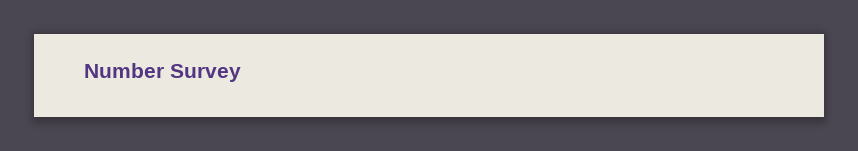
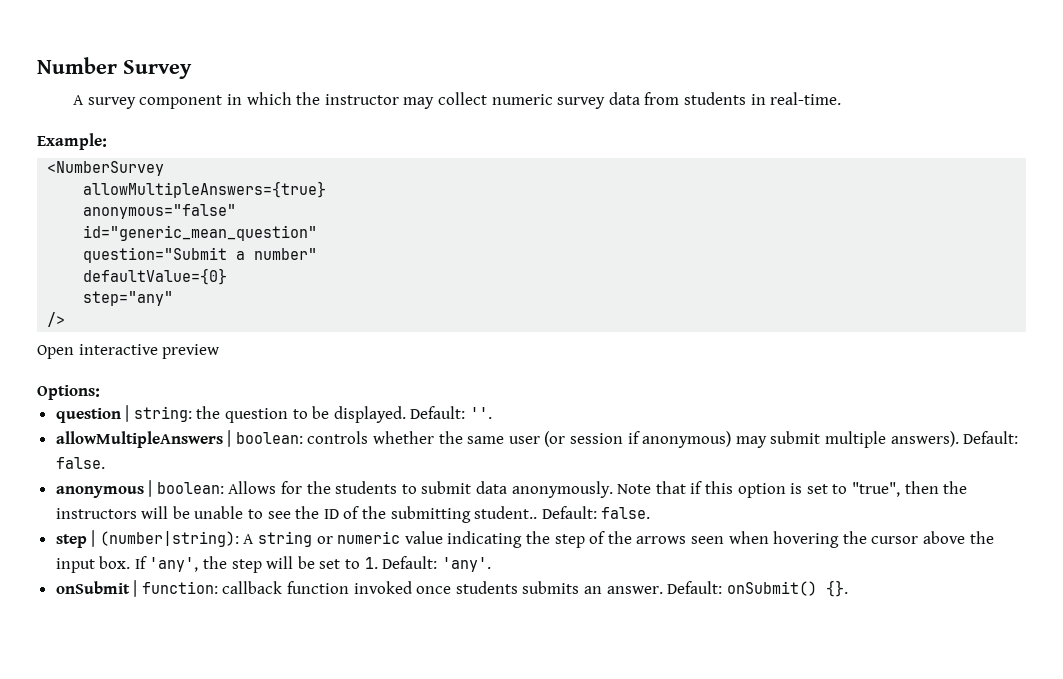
+ A survey component in which the instructor may collect numeric survey data from students in real-time.
+ Example:
+ <NumberSurvey
+ allowMultipleAnswers={true}
+ anonymous="false"
+ id="generic_mean_question"
+ question="Submit a number"
+ defaultValue={0}
+ step="any"
+ />
+ Open interactive preview
+ Options:
+ question | string: the question to be displayed. Default: ''.
+ allowMultipleAnswers | boolean: controls whether the same user (or session if anonymous) may submit multiple answers). Default: false.
+ anonymous | boolean: Allows for the students to submit data anonymously. Note that if this option is set to "true", then the instructors will be unable to see the ID of the submitting student.. Default: false.
+ step | (number|string): A string or numeric value indicating the step of the arrows seen when hovering the cursor above the input box. If 'any', the step will be set to 1. Default: 'any'.
+ onSubmit | function: callback function invoked once students submits an answer. Default: onSubmit() {}.

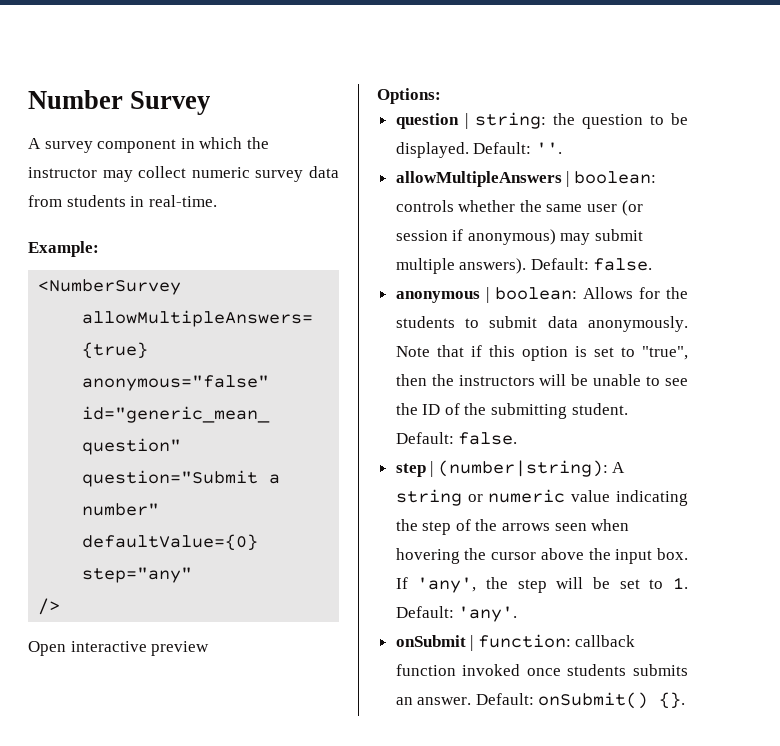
- Note that if this option is set to "true", then the instructors will be unable to see the ID of the submitting student..
+ Note that if this option is set to "true", then the instructors will be unable to see the ID of the submitting student.

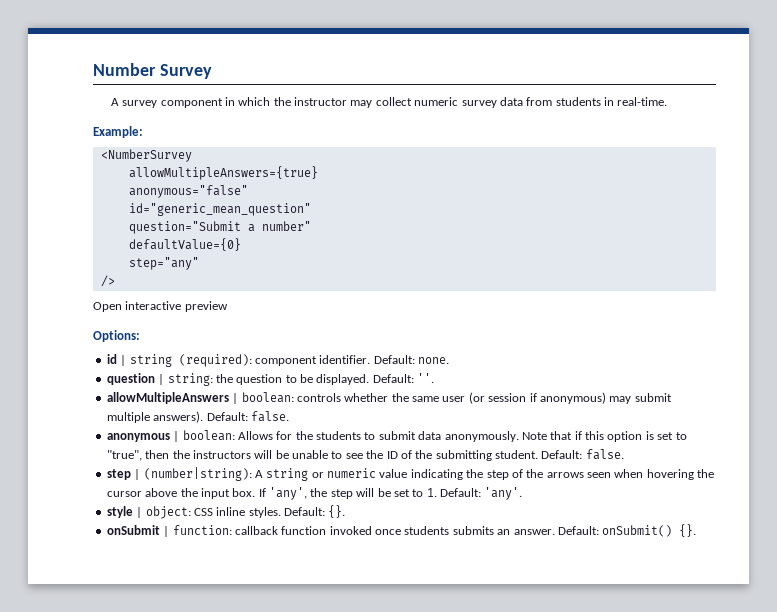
+ id | string (required): component identifier. Default: none.
+ style | object: CSS inline styles. Default: {}.

